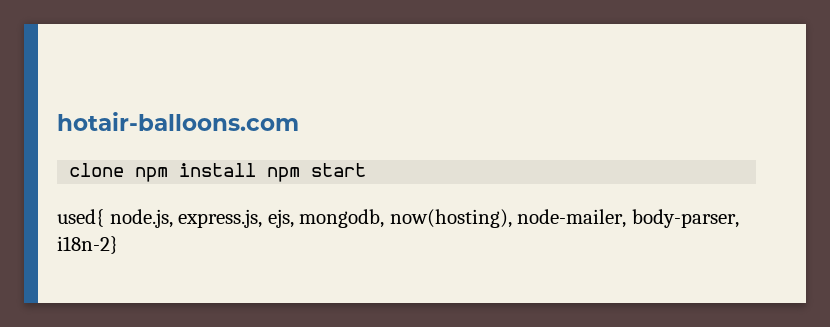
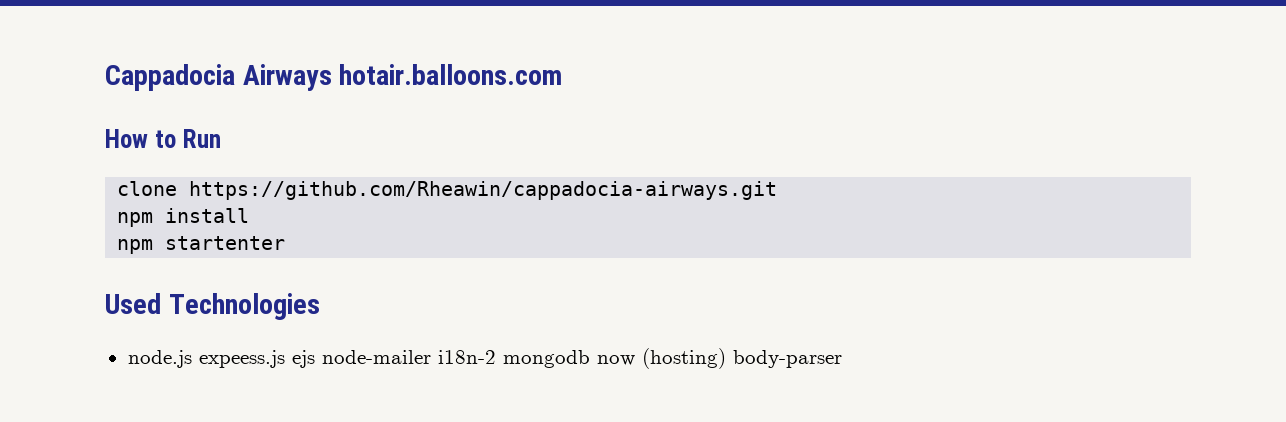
- hotair-balloons.com
+ Cappadocia Airways hotair.balloons.com
+ How to Run
- clone npm install npm start
- used{ node.js, express.js, ejs, mongodb, now(hosting), node-mailer, body-parser, i18n-2}
+ clone https://github.com/Rheawin/cappadocia-airways.git
+ npm install
+ npm startenter
+ Used Technologies
+ node.js expeess.js ejs node-mailer i18n-2 mongodb now (hosting) body-parser

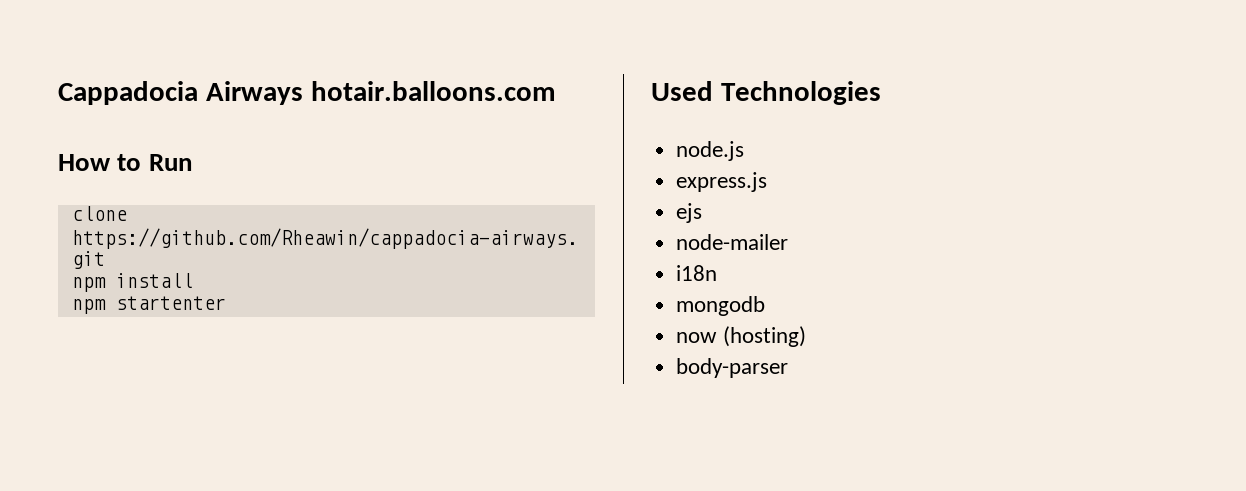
- node.js expeess.js ejs node-mailer i18n-2 mongodb now (hosting) body-parser
+ node.js
+ express.js
+ ejs
+ node-mailer
+ i18n
+ mongodb
+ now (hosting)
+ body-parser

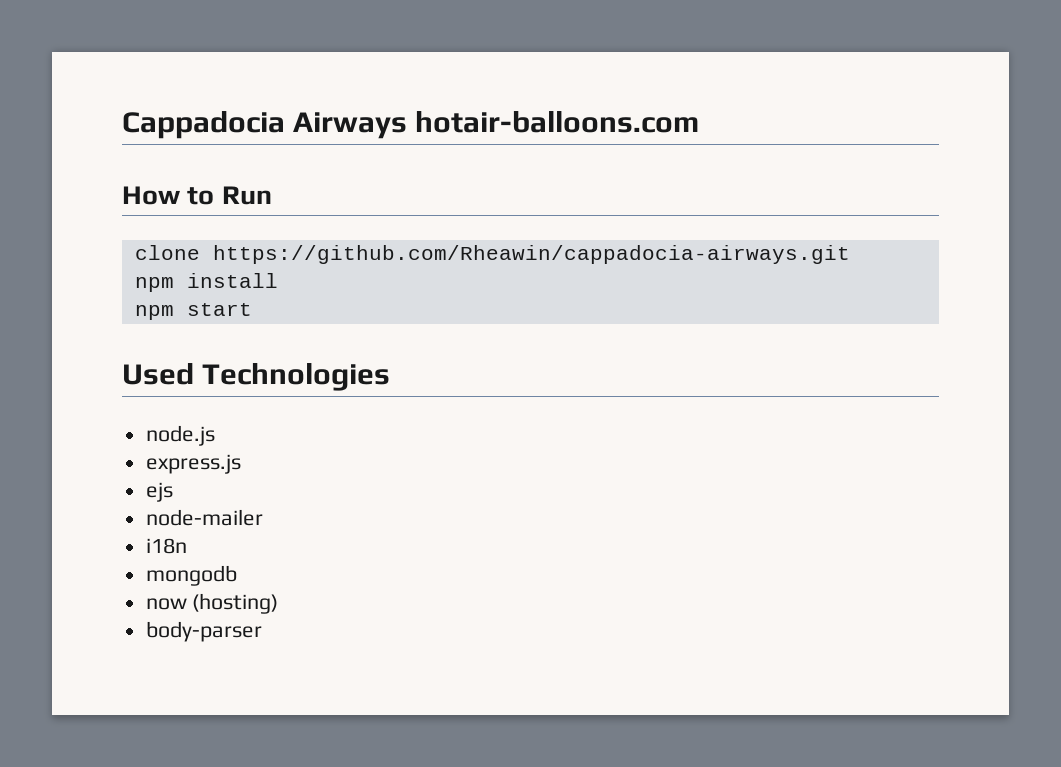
- Cappadocia Airways hotair.balloons.com
+ Cappadocia Airways hotair-balloons.com
- npm startenter
+ npm start

